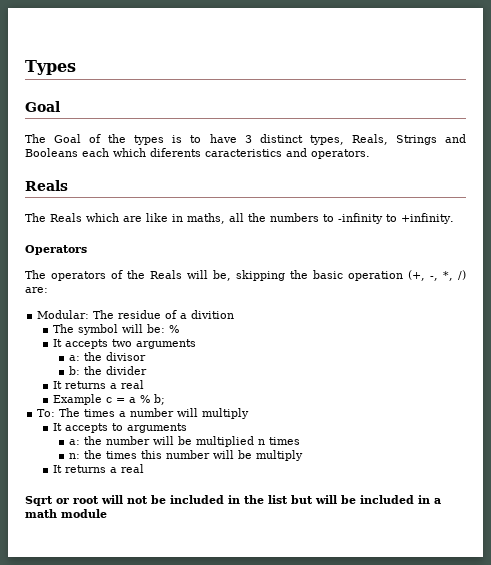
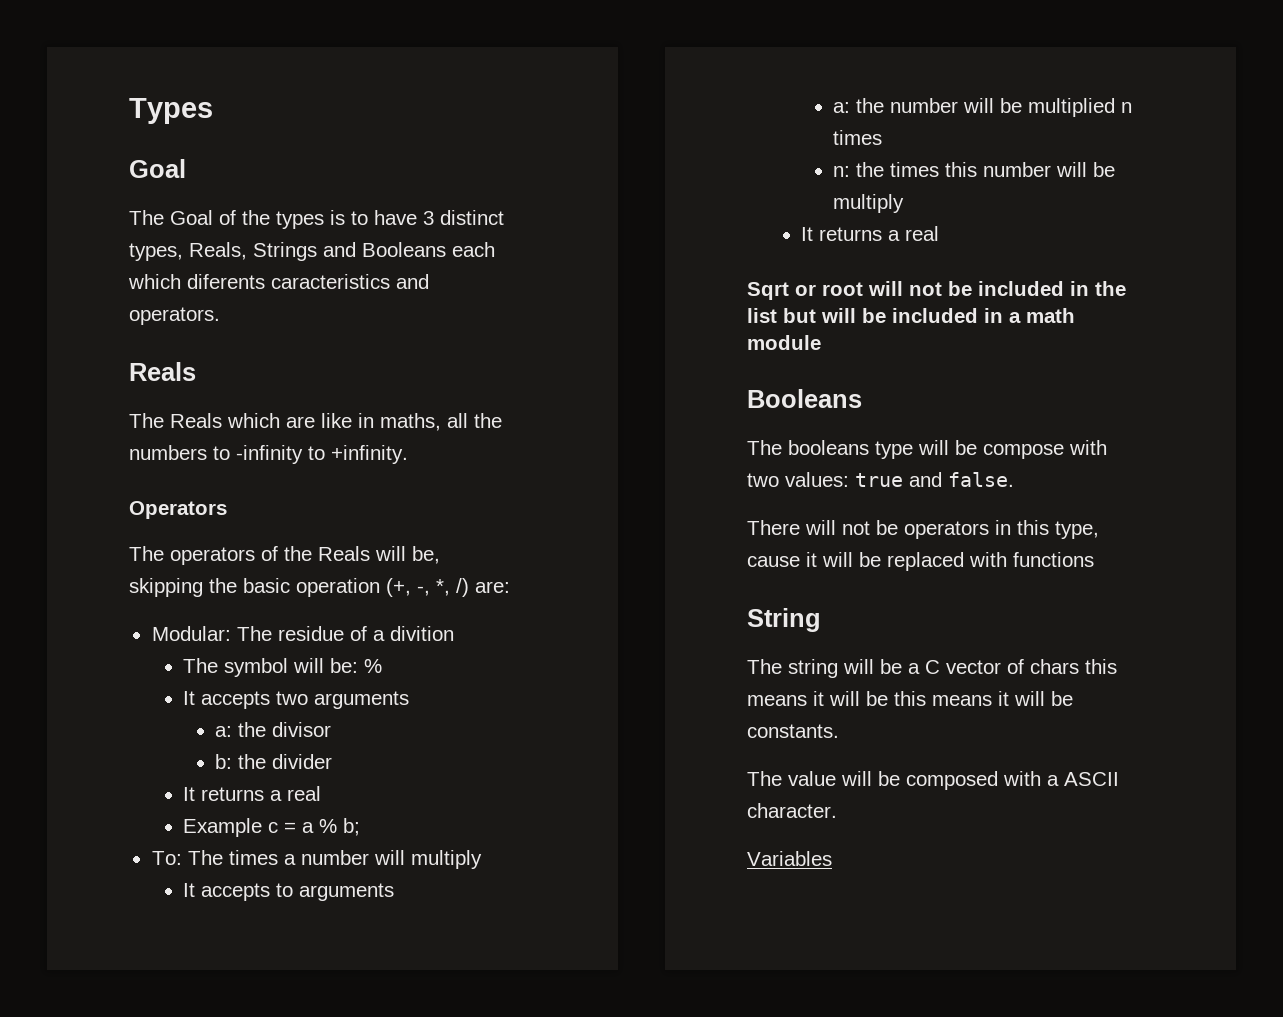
  Sqrt or root will not be included in the list but will be included in a math module
+ Booleans
+ The booleans type will be compose with two values: true and false.
+ There will not be operators in this type, cause it will be replaced with functions
+ String
+ The string will be a C vector of chars this means it will be this means it will be constants.
+ The value will be composed with a ASCII character.
+ Variables

